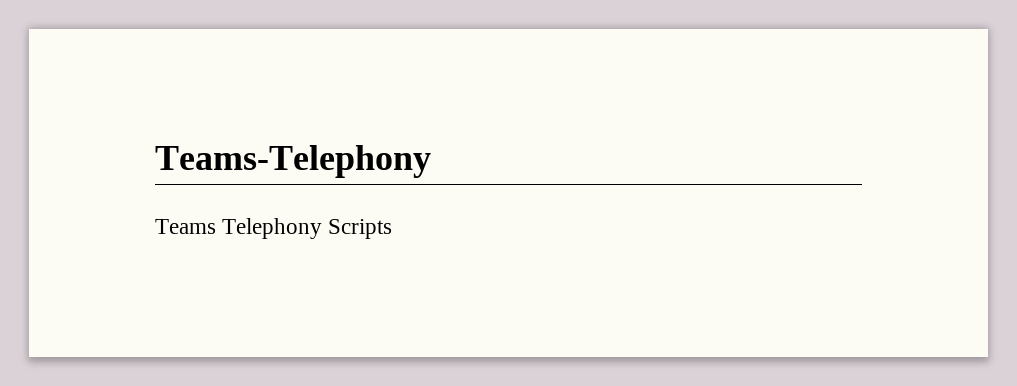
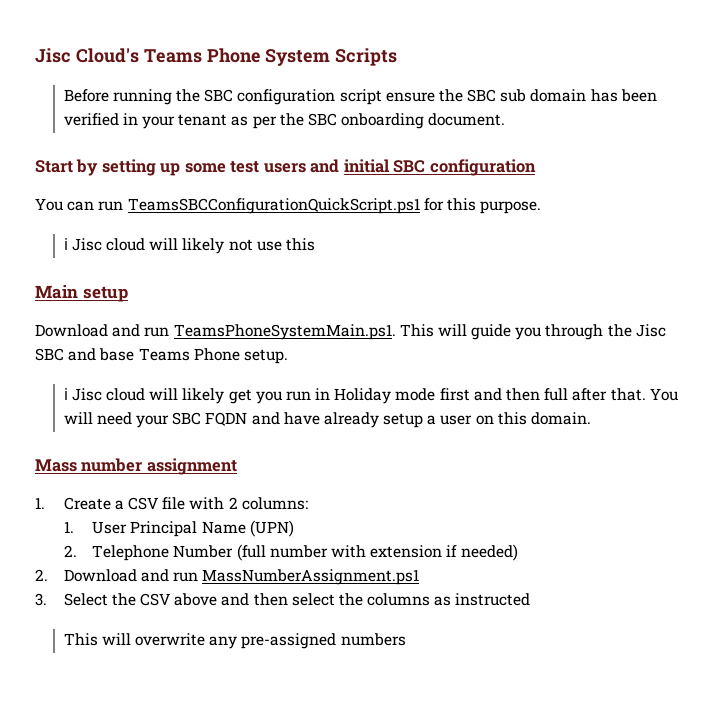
- Teams-Telephony
- Teams Telephony Scripts
+ Jisc Cloud's Teams Phone System Scripts
+ Before running the SBC configuration script ensure the SBC sub domain has been verified in your tenant as per the SBC onboarding document.
+ Start by setting up some test users and initial SBC configuration
+ You can run TeamsSBCConfigurationQuickScript.ps1 for this purpose.
+ ℹ Jisc cloud will likely not use this
+ Main setup
+ Download and run TeamsPhoneSystemMain.ps1. This will guide you through the Jisc SBC and base Teams Phone setup.
+ ℹ Jisc cloud will likely get you run in Holiday mode first and then full after that. You will need your SBC FQDN and have already setup a user on this domain.
+ Mass number assignment
+ 1. Create a CSV file with 2 columns:
+ 1. User Principal Name (UPN)
+ 2. Telephone Number (full number with extension if needed)
+ 2. Download and run MassNumberAssignment.ps1
+ 3. Select the CSV above and then select the columns as instructed
+ This will overwrite any pre-assigned numbers

